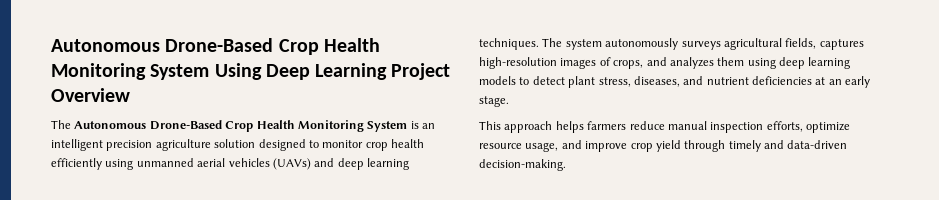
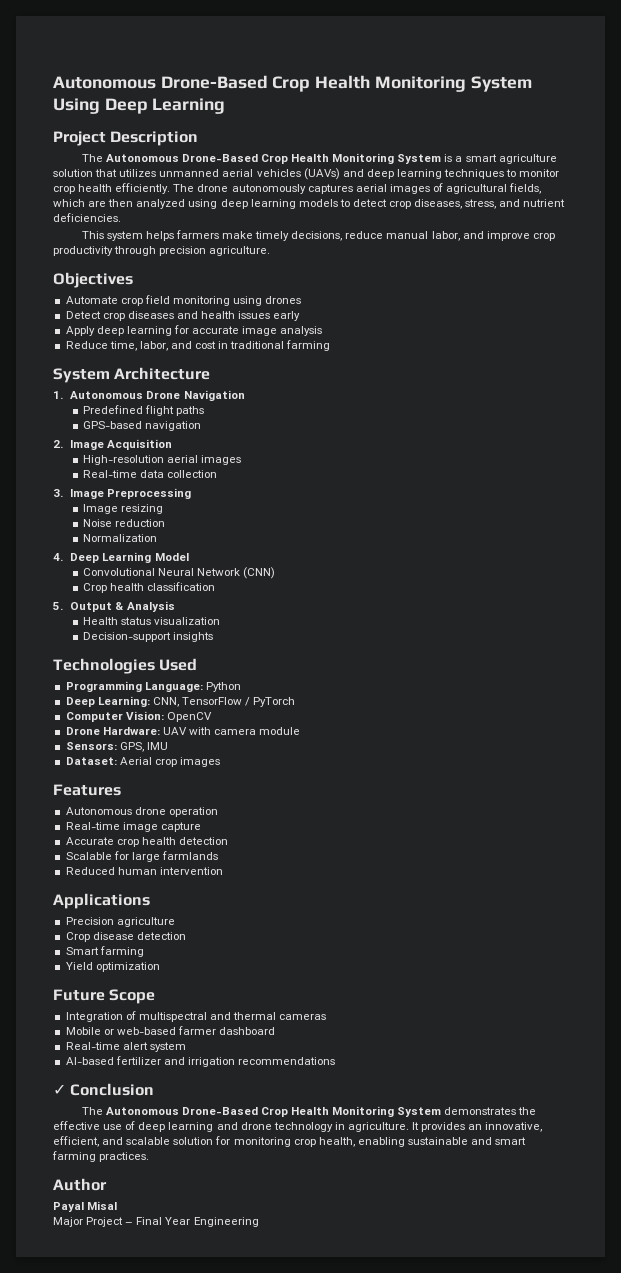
- Autonomous Drone-Based Crop Health Monitoring System Using Deep Learning Project Overview
+ Autonomous Drone-Based Crop Health Monitoring System Using Deep Learning
+ Project Description
- The Autonomous Drone-Based Crop Health Monitoring System is an intelligent precision agriculture solution designed to monitor crop health efficiently using unmanned aerial vehicles (UAVs) and deep learning techniques. The system autonomously surveys agricultural fields, captures high-resolution images of crops, and analyzes them using deep learning models to detect plant stress, diseases, and nutrient deficiencies at an early stage.
+ The Autonomous Drone-Based Crop Health Monitoring System is a smart agriculture solution that utilizes unmanned aerial vehicles (UAVs) and deep learning techniques to monitor crop health efficiently. The drone autonomously captures aerial images of agricultural fields, which are then analyzed using deep learning models to detect crop diseases, stress, and nutrient deficiencies.
- This approach helps farmers reduce manual inspection efforts, optimize resource usage, and improve crop yield through timely and data-driven decision-making.
+ This system helps farmers make timely decisions, reduce manual labor, and improve crop productivity through precision agriculture.
+ Objectives
+ Automate crop field monitoring using drones
+ Detect crop diseases and health issues early
+ Apply deep learning for accurate image analysis
+ Reduce time, labor, and cost in traditional farming
+ System Architecture
+ 1. Autonomous Drone Navigation
+ Predefined flight paths
+ GPS-based navigation
+ 2. Image Acquisition
+ High-resolution aerial images
+ Real-time data collection
+ 3. Image Preprocessing
+ Image resizing
+ Noise reduction
+ Normalization
+ 4. Deep Learning Model
+ Convolutional Neural Network (CNN)
+ Crop health classification
+ 5. Output & Analysis
+ Health status visualization
+ Decision-support insights
+ Technologies Used
+ Programming Language: Python
+ Deep Learning: CNN, TensorFlow / PyTorch
+ Computer Vision: OpenCV
+ Drone Hardware: UAV with camera module
+ Sensors: GPS, IMU
+ Dataset: Aerial crop images
+ Features
+ Autonomous drone operation
+ Real-time image capture
+ Accurate crop health detection
+ Scalable for large farmlands
+ Reduced human intervention
+ Applications
+ Precision agriculture
+ Crop disease detection
+ Smart farming
+ Yield optimization
+ Future Scope
+ Integration of multispectral and thermal cameras
+ Mobile or web-based farmer dashboard
+ Real-time alert system
+ AI-based fertilizer and irrigation recommendations
+ ✓ Conclusion
+ The Autonomous Drone-Based Crop Health Monitoring System demonstrates the effective use of deep learning and drone technology in agriculture. It provides an innovative, efficient, and scalable solution for monitoring crop health, enabling sustainable and smart farming practices.
+ Author
+ Payal Misal
+ Major Project – Final Year Engineering

